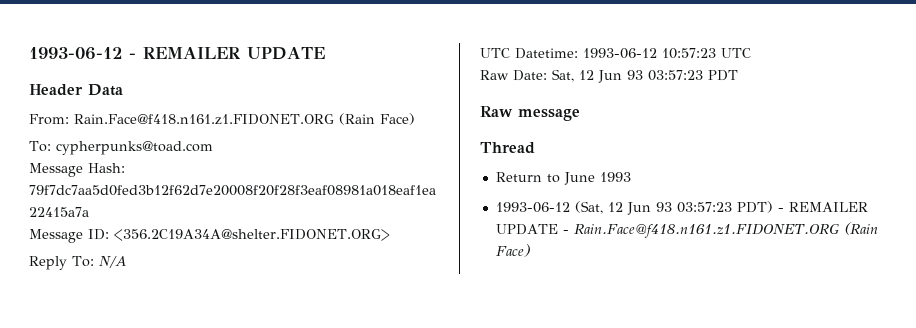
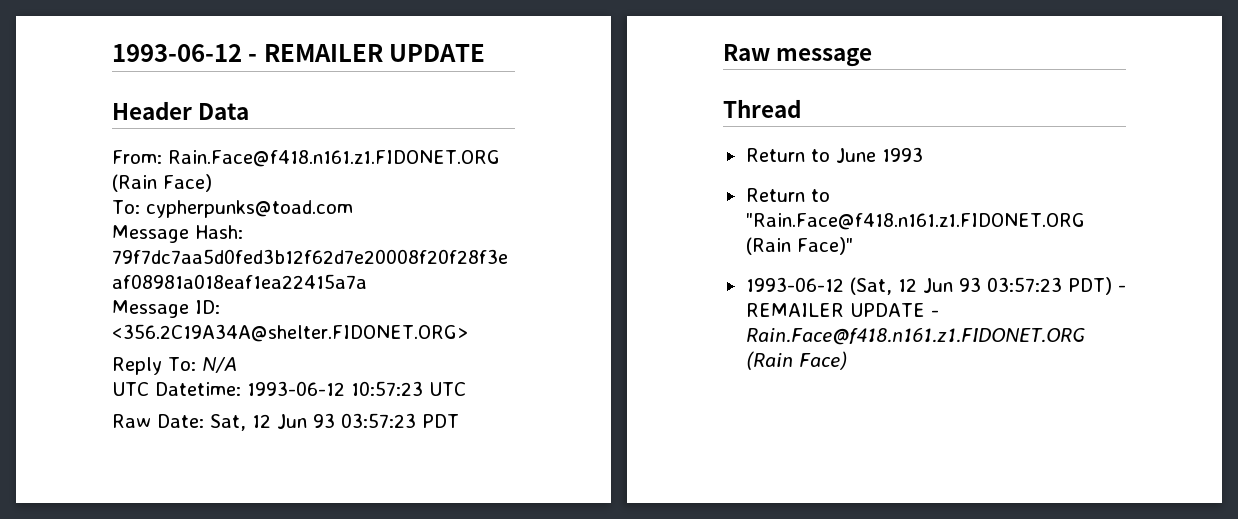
+ Return to "Rain.Face@f418.n161.z1.FIDONET.ORG (Rain Face)"

